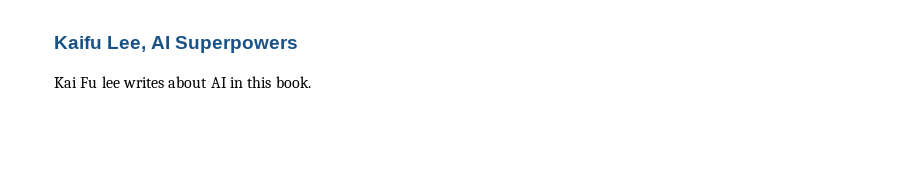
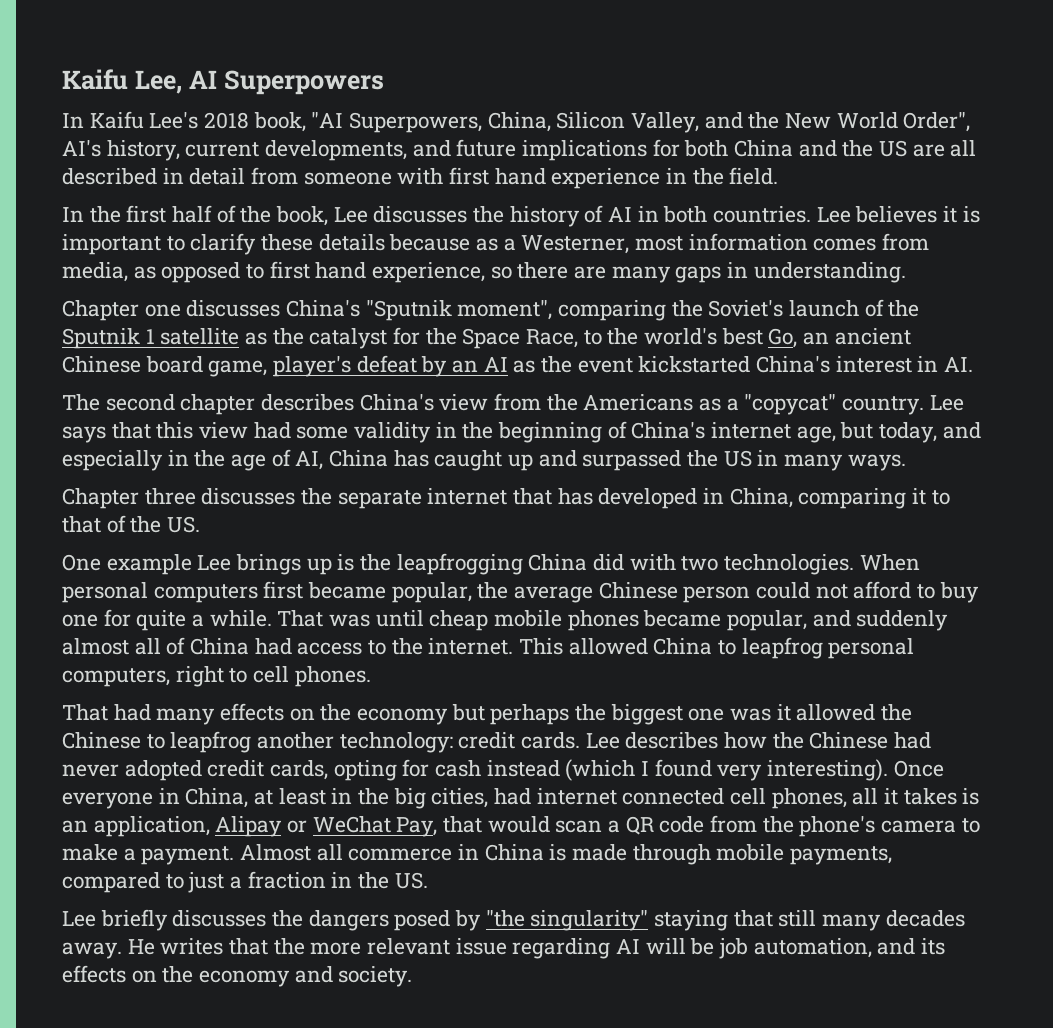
- Kai Fu lee writes about AI in this book.
+ In Kaifu Lee's 2018 book, "AI Superpowers, China, Silicon Valley, and the New World Order", AI's history, current developments, and future implications for both China and the US are all described in detail from someone with first hand experience in the field.
+ In the first half of the book, Lee discusses the history of AI in both countries. Lee believes it is important to clarify these details because as a Westerner, most information comes from media, as opposed to first hand experience, so there are many gaps in understanding.
+ Chapter one discusses China's "Sputnik moment", comparing the Soviet's launch of the Sputnik 1 satellite as the catalyst for the Space Race, to the world's best Go, an ancient Chinese board game, player's defeat by an AI as the event kickstarted China's interest in AI.
+ The second chapter describes China's view from the Americans as a "copycat" country. Lee says that this view had some validity in the beginning of China's internet age, but today, and especially in the age of AI, China has caught up and surpassed the US in many ways.
+ Chapter three discusses the separate internet that has developed in China, comparing it to that of the US.
+ One example Lee brings up is the leapfrogging China did with two technologies. When personal computers first became popular, the average Chinese person could not afford to buy one for quite a while. That was until cheap mobile phones became popular, and suddenly almost all of China had access to the internet. This allowed China to leapfrog personal computers, right to cell phones.
+ That had many effects on the economy but perhaps the biggest one was it allowed the Chinese to leapfrog another technology: credit cards. Lee describes how the Chinese had never adopted credit cards, opting for cash instead (which I found very interesting). Once everyone in China, at least in the big cities, had internet connected cell phones, all it takes is an application, Alipay or WeChat Pay, that would scan a QR code from the phone's camera to make a payment. Almost all commerce in China is made through mobile payments, compared to just a fraction in the US.
+ Lee briefly discusses the dangers posed by "the singularity" staying that still many decades away. He writes that the more relevant issue regarding AI will be job automation, and its effects on the economy and society.

